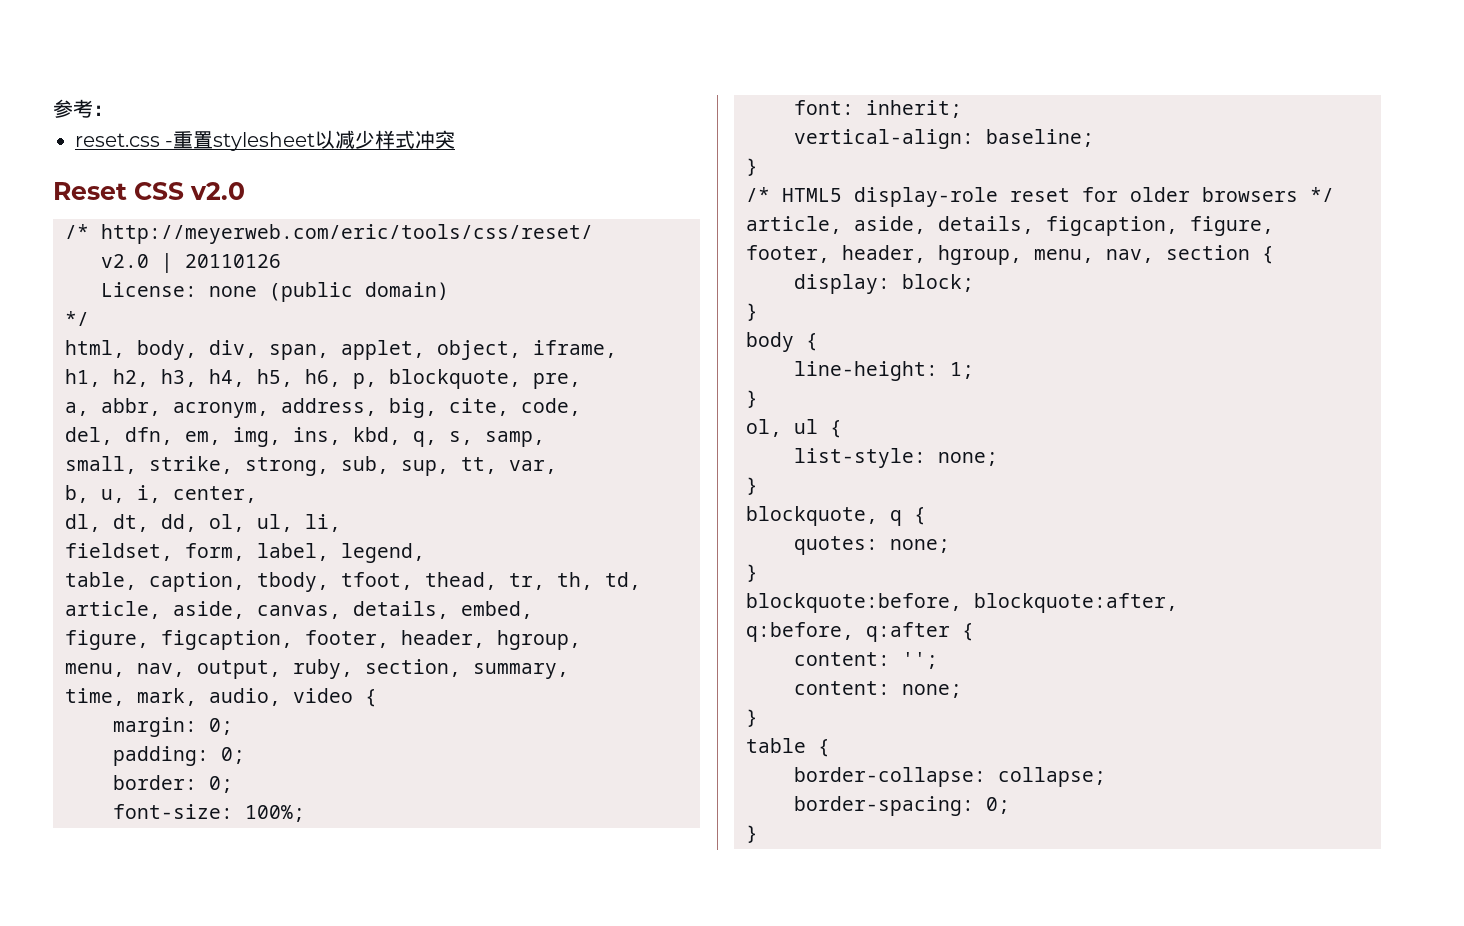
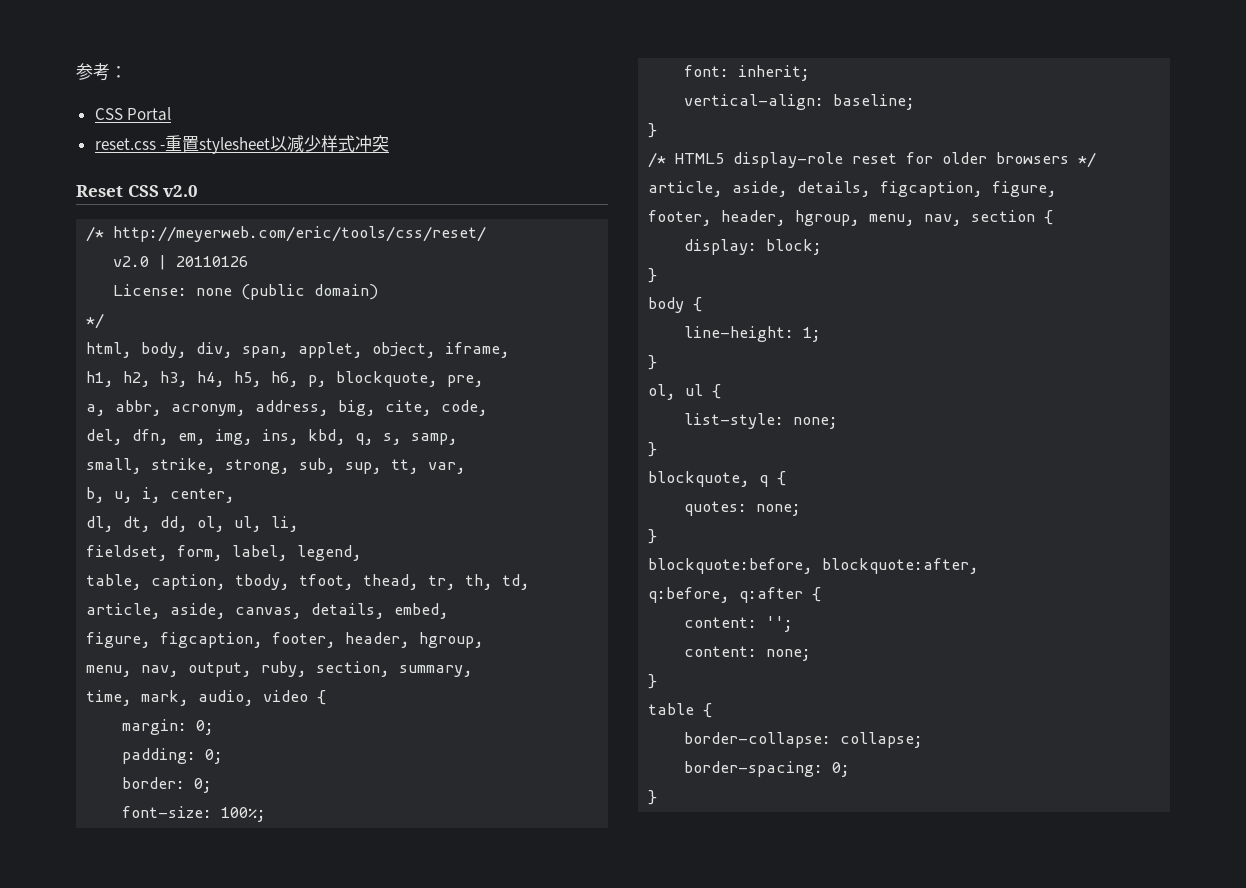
+ CSS Portal

